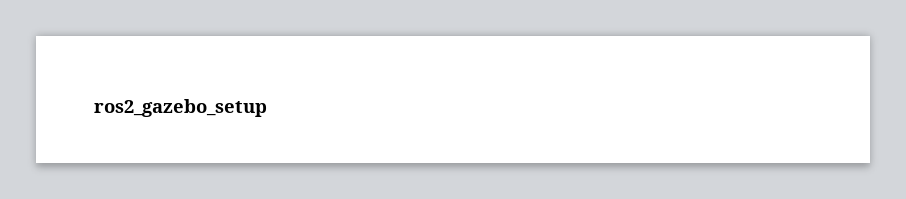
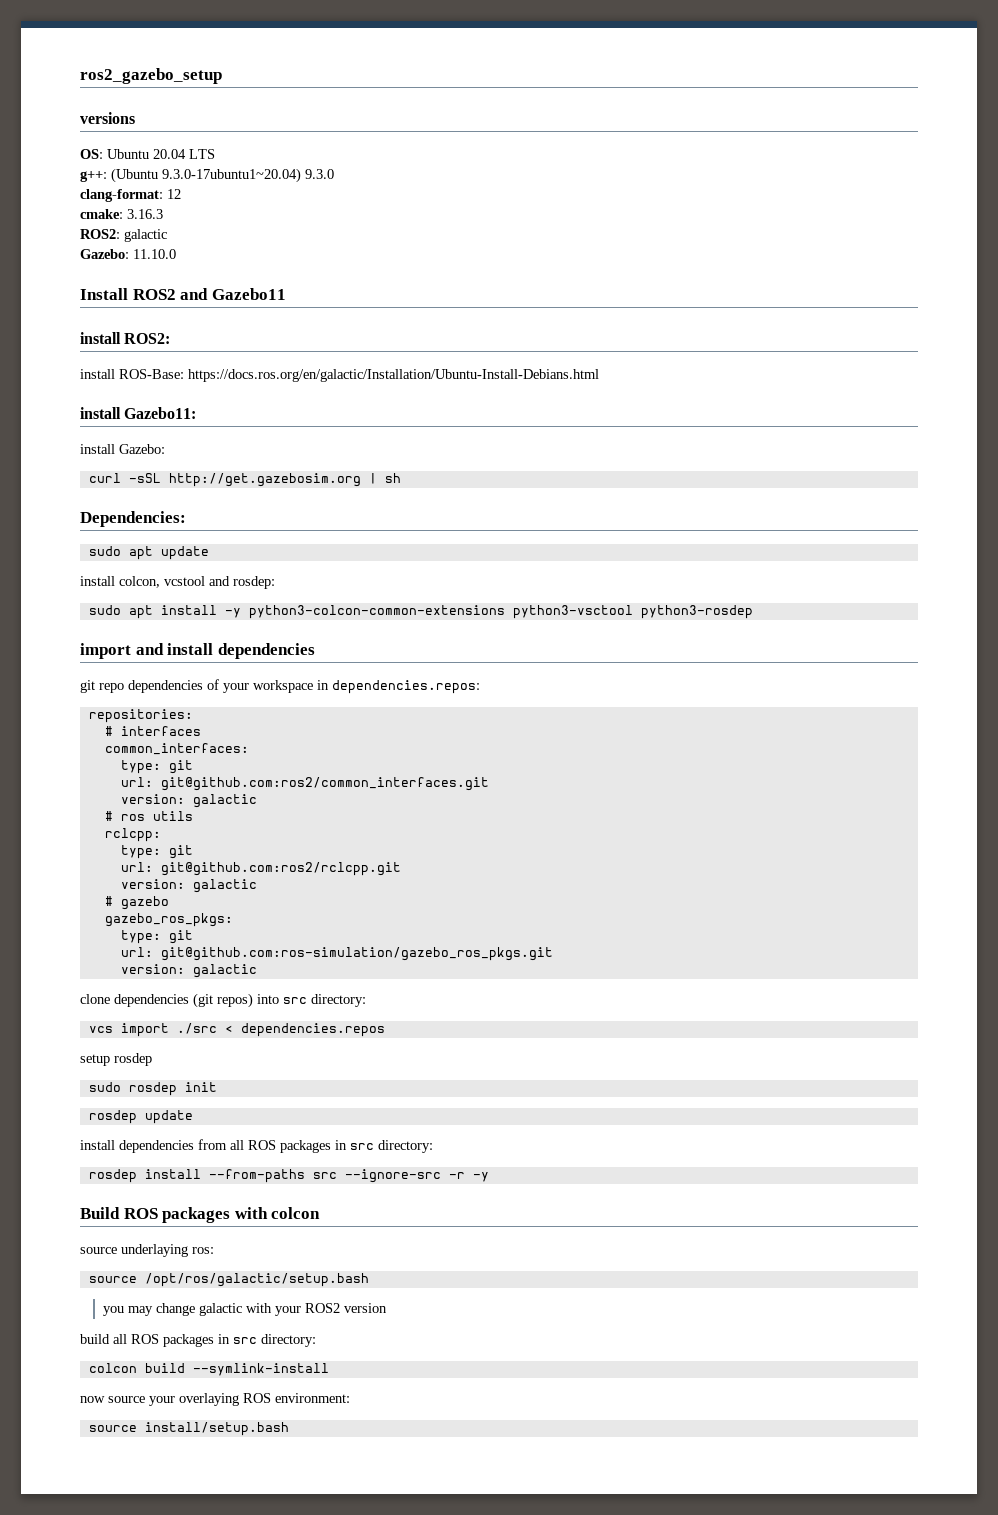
+ versions
+ OS: Ubuntu 20.04 LTS
+ g++: (Ubuntu 9.3.0-17ubuntu1~20.04) 9.3.0
+ clang-format: 12
+ cmake: 3.16.3
+ ROS2: galactic
+ Gazebo: 11.10.0
+ Install ROS2 and Gazebo11
+ install ROS2:
+ install ROS-Base: https://docs.ros.org/en/galactic/Installation/Ubuntu-Install-Debians.html
+ install Gazebo11:
+ install Gazebo:
+ curl -sSL http://get.gazebosim.org | sh
+ Dependencies:
+ sudo apt update
+ install colcon, vcstool and rosdep:
+ sudo apt install -y python3-colcon-common-extensions python3-vsctool python3-rosdep
+ import and install dependencies
+ git repo dependencies of your workspace in dependencies.repos:
+ repositories:
+ # interfaces
+ common_interfaces:
+ type: git
+ url: git@github.com:ros2/common_interfaces.git
+ version: galactic
+ # ros utils
+ rclcpp:
+ type: git
+ url: git@github.com:ros2/rclcpp.git
+ version: galactic
+ # gazebo
+ gazebo_ros_pkgs:
+ type: git
+ url: git@github.com:ros-simulation/gazebo_ros_pkgs.git
+ version: galactic
+ clone dependencies (git repos) into src directory:
+ vcs import ./src < dependencies.repos
+ setup rosdep
+ sudo rosdep init
+ rosdep update
+ install dependencies from all ROS packages in src directory:
+ rosdep install --from-paths src --ignore-src -r -y
+ Build ROS packages with colcon
+ source underlaying ros:
+ source /opt/ros/galactic/setup.bash
+ you may change galactic with your ROS2 version
+ build all ROS packages in src directory:
+ colcon build --symlink-install
+ now source your overlaying ROS environment:
+ source install/setup.bash

